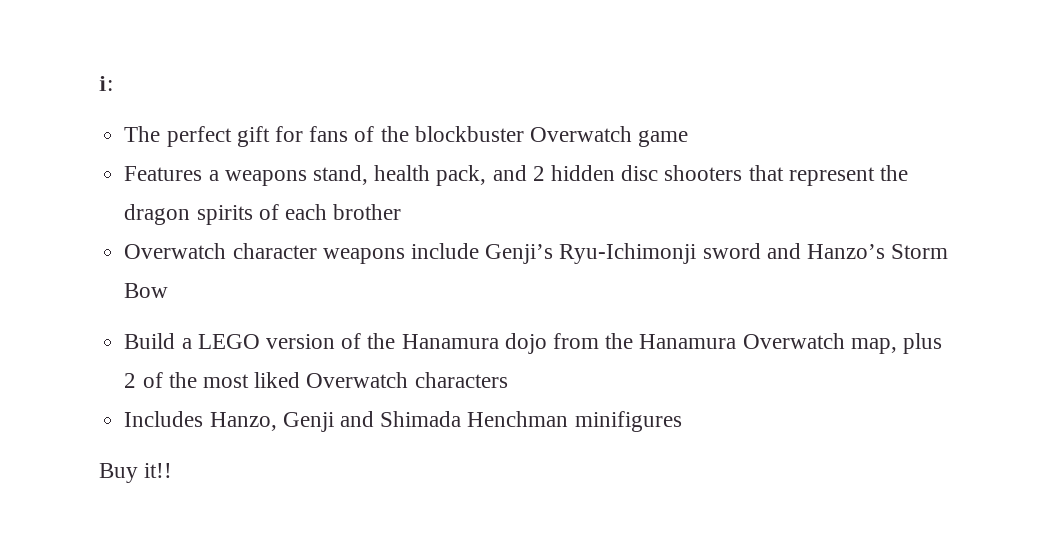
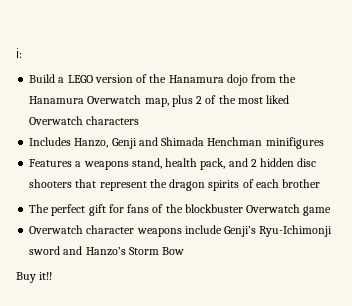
- The perfect gift for fans of the blockbuster Overwatch game
- Features a weapons stand, health pack, and 2 hidden disc shooters that represent the dragon spirits of each brother
- Overwatch character weapons include Genji’s Ryu-Ichimonji sword and Hanzo’s Storm Bow
+ Features a weapons stand, health pack, and 2 hidden disc shooters that represent the dragon spirits of each brother
+ The perfect gift for fans of the blockbuster Overwatch game
+ Overwatch character weapons include Genji’s Ryu-Ichimonji sword and Hanzo’s Storm Bow

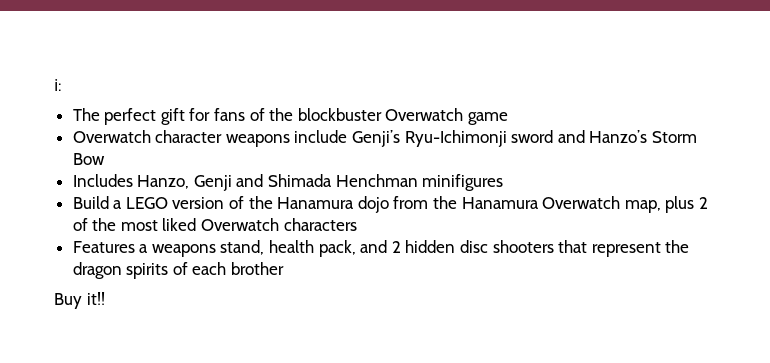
- Build a LEGO version of the Hanamura dojo from the Hanamura Overwatch map, plus 2 of the most liked Overwatch characters
- Includes Hanzo, Genji and Shimada Henchman minifigures
- Features a weapons stand, health pack, and 2 hidden disc shooters that represent the dragon spirits of each brother
+ Includes Hanzo, Genji and Shimada Henchman minifigures
+ Build a LEGO version of the Hanamura dojo from the Hanamura Overwatch map, plus 2 of the most liked Overwatch characters
+ Features a weapons stand, health pack, and 2 hidden disc shooters that represent the dragon spirits of each brother

